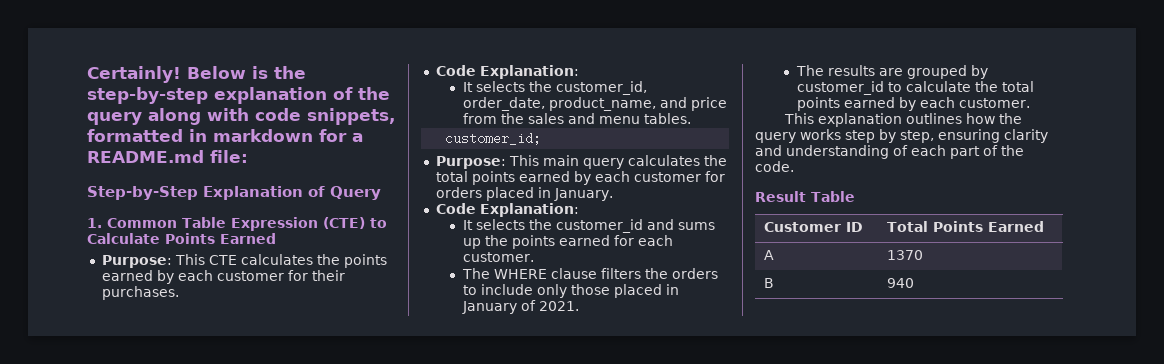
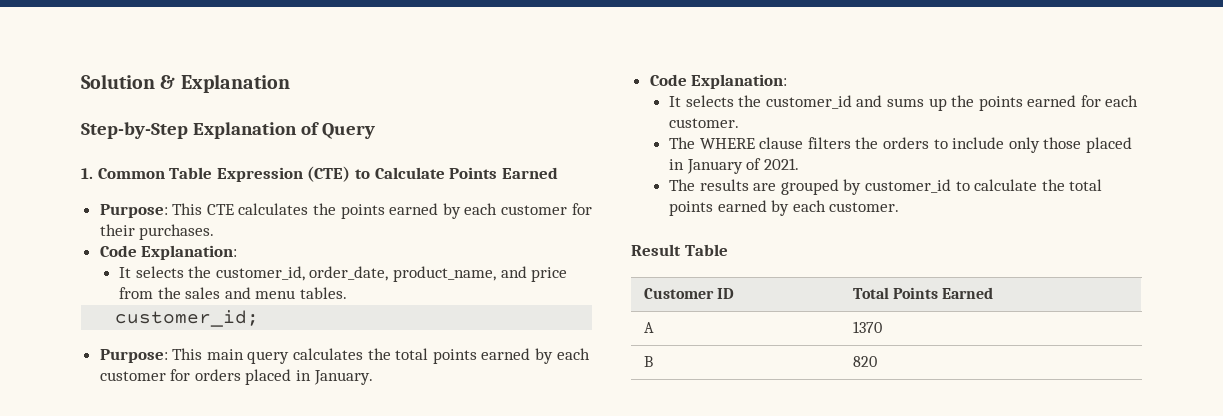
- Certainly! Below is the step-by-step explanation of the query along with code snippets, formatted in markdown for a README.md file:
+ Solution & Explanation
- This explanation outlines how the query works step by step, ensuring clarity and understanding of each part of the code.
- B | 940
+ B | 820

